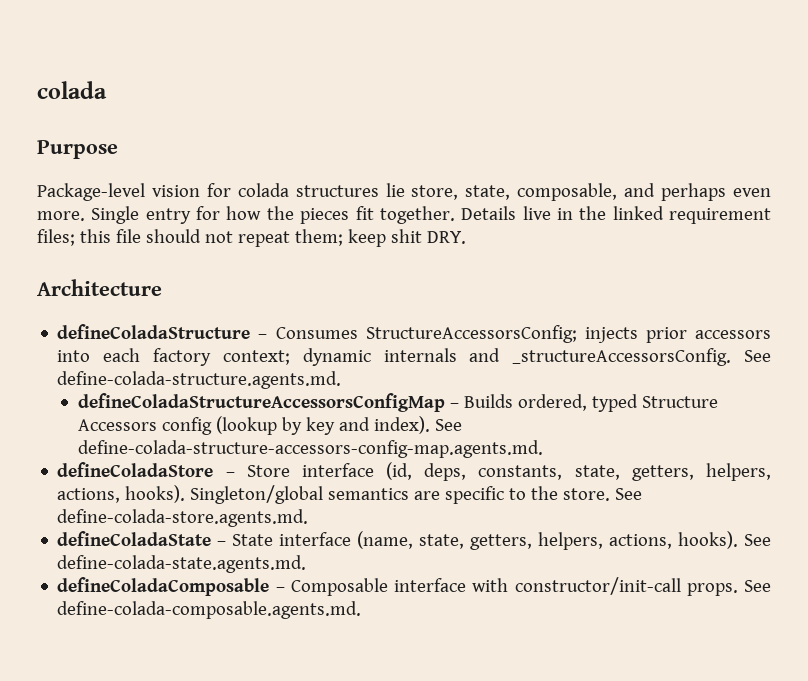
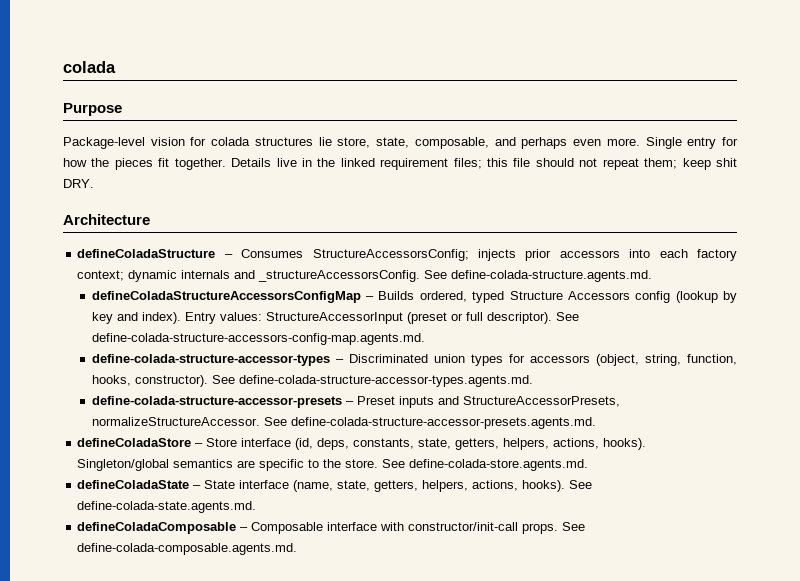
- See define-colada-structure-accessors-config-map.agents.md.
+ Entry values: StructureAccessorInput (preset or full descriptor). See define-colada-structure-accessors-config-map.agents.md.
+ define-colada-structure-accessor-types – Discriminated union types for accessors (object, string, function, hooks, constructor). See define-colada-structure-accessor-types.agents.md.
+ define-colada-structure-accessor-presets – Preset inputs and StructureAccessorPresets, normalizeStructureAccessor. See define-colada-structure-accessor-presets.agents.md.

